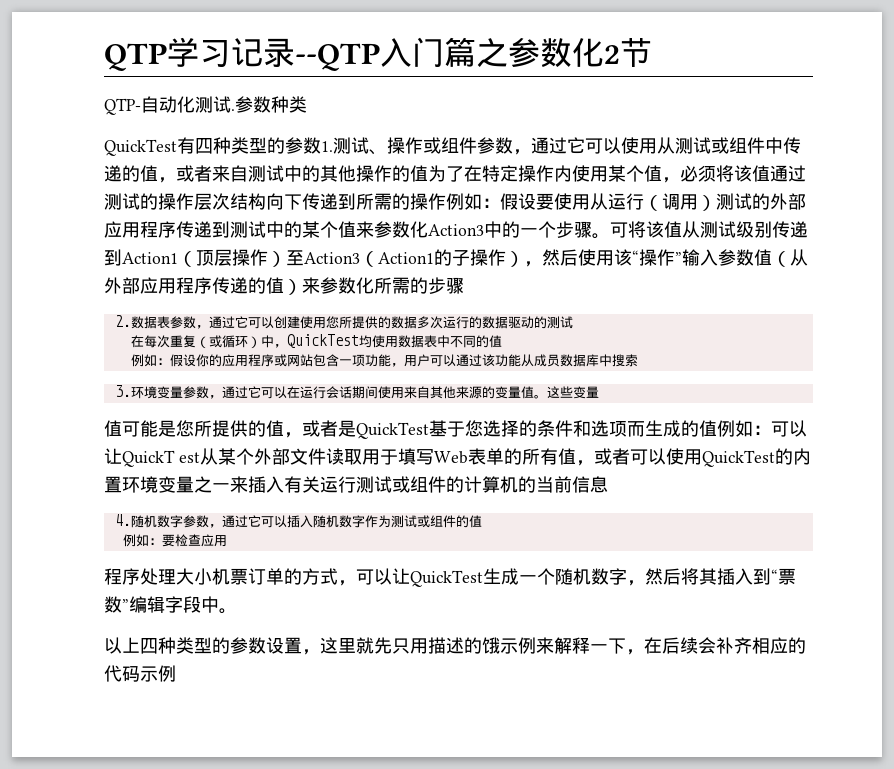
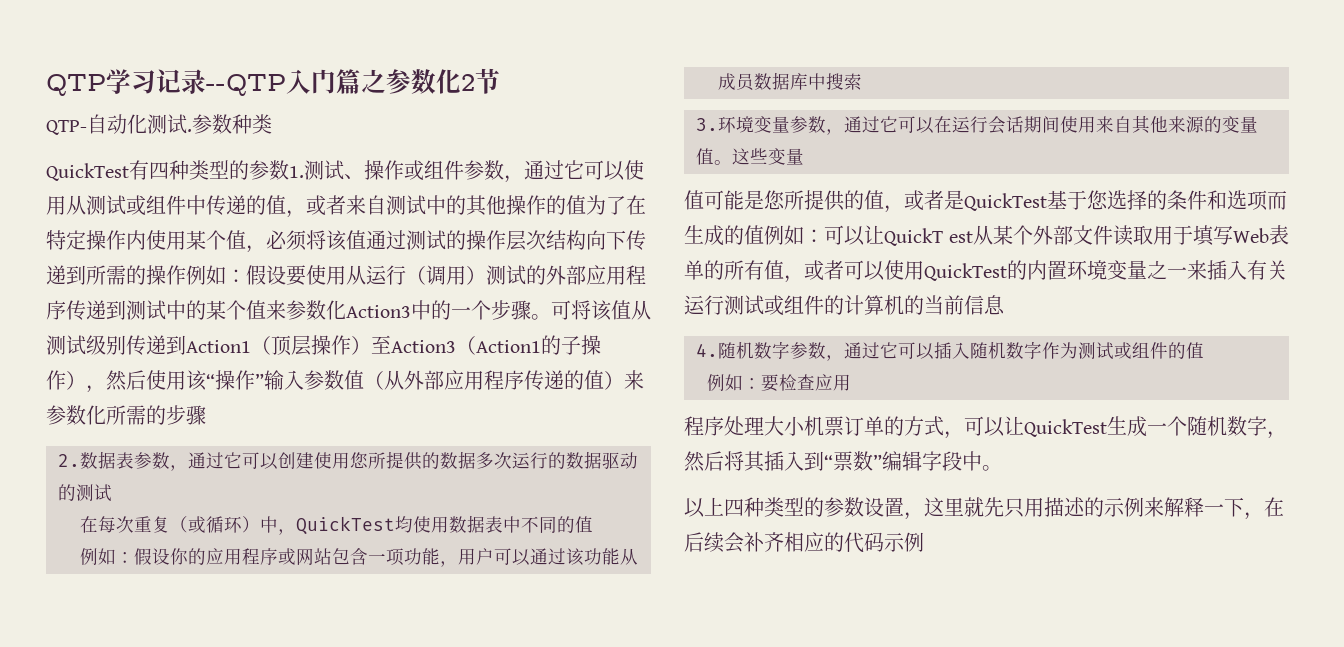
- 以上四种类型的参数设置，这里就先只用描述的饿示例来解释一下，在后续会补齐相应的代码示例
+ 以上四种类型的参数设置，这里就先只用描述的示例来解释一下，在后续会补齐相应的代码示例

